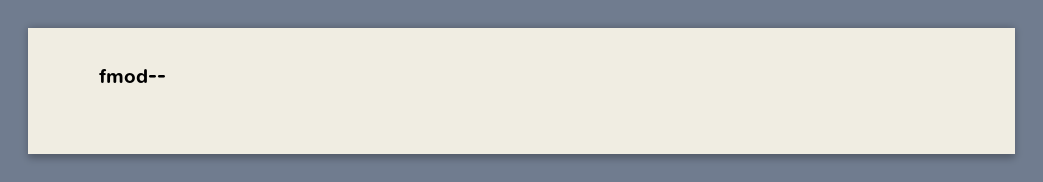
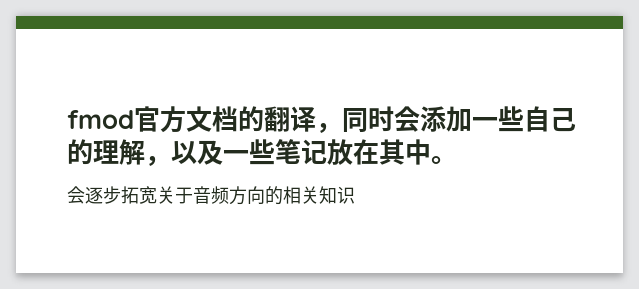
- fmod--
+ fmod官方文档的翻译，同时会添加一些自己的理解，以及一些笔记放在其中。
+ 会逐步拓宽关于音频方向的相关知识

